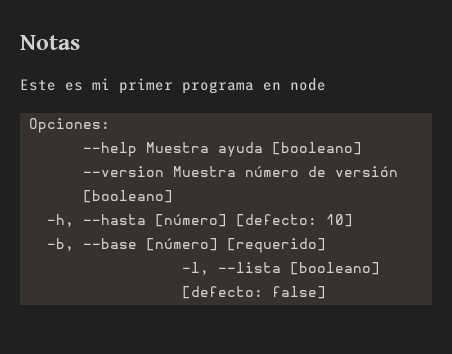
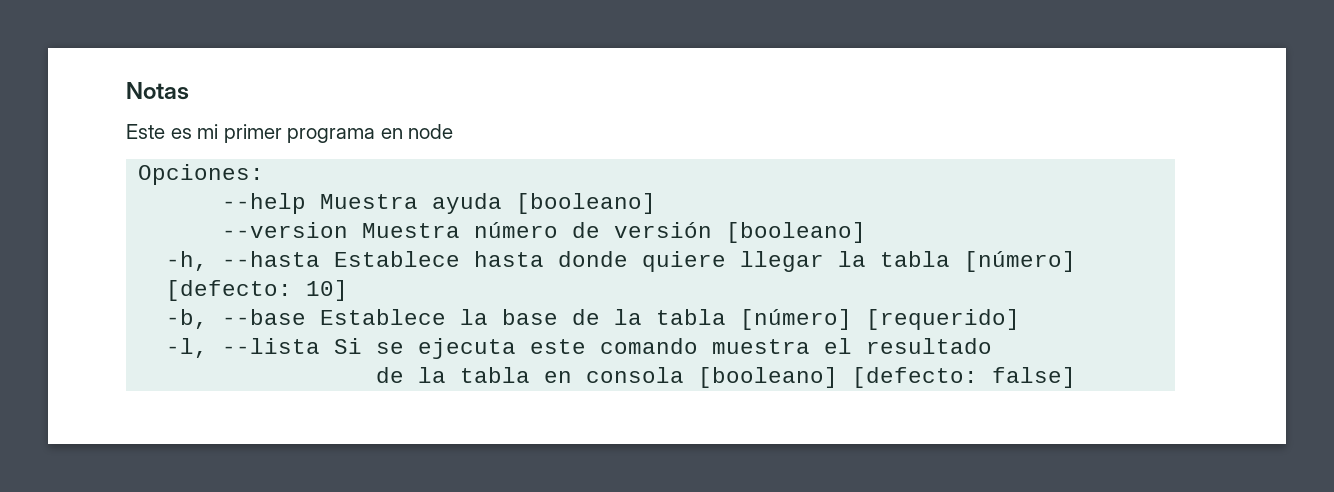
- -h, --hasta [número] [defecto: 10]
+ -h, --hasta Establece hasta donde quiere llegar la tabla [número] [defecto: 10]
- -b, --base [número] [requerido]
- -l, --lista [booleano] [defecto: false]
+ -b, --base Establece la base de la tabla [número] [requerido]
+ -l, --lista Si se ejecuta este comando muestra el resultado
+ de la tabla en consola [booleano] [defecto: false]

